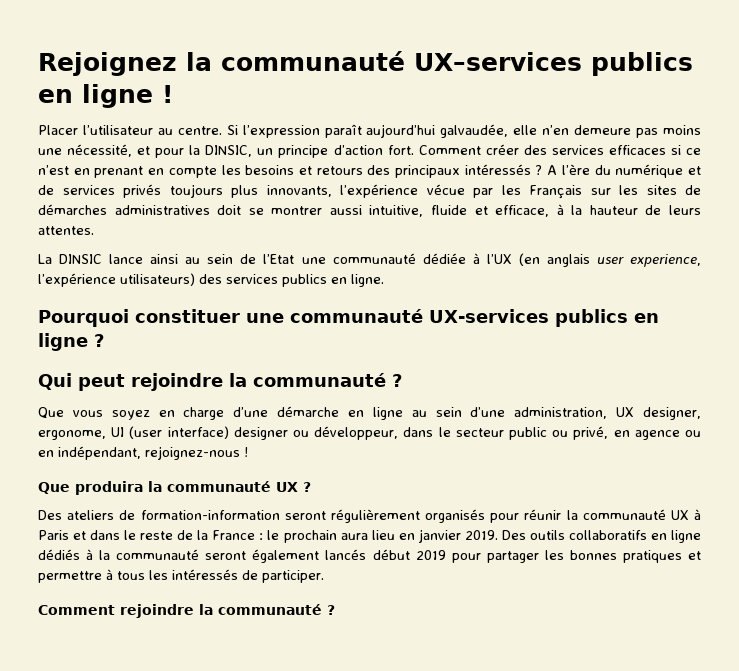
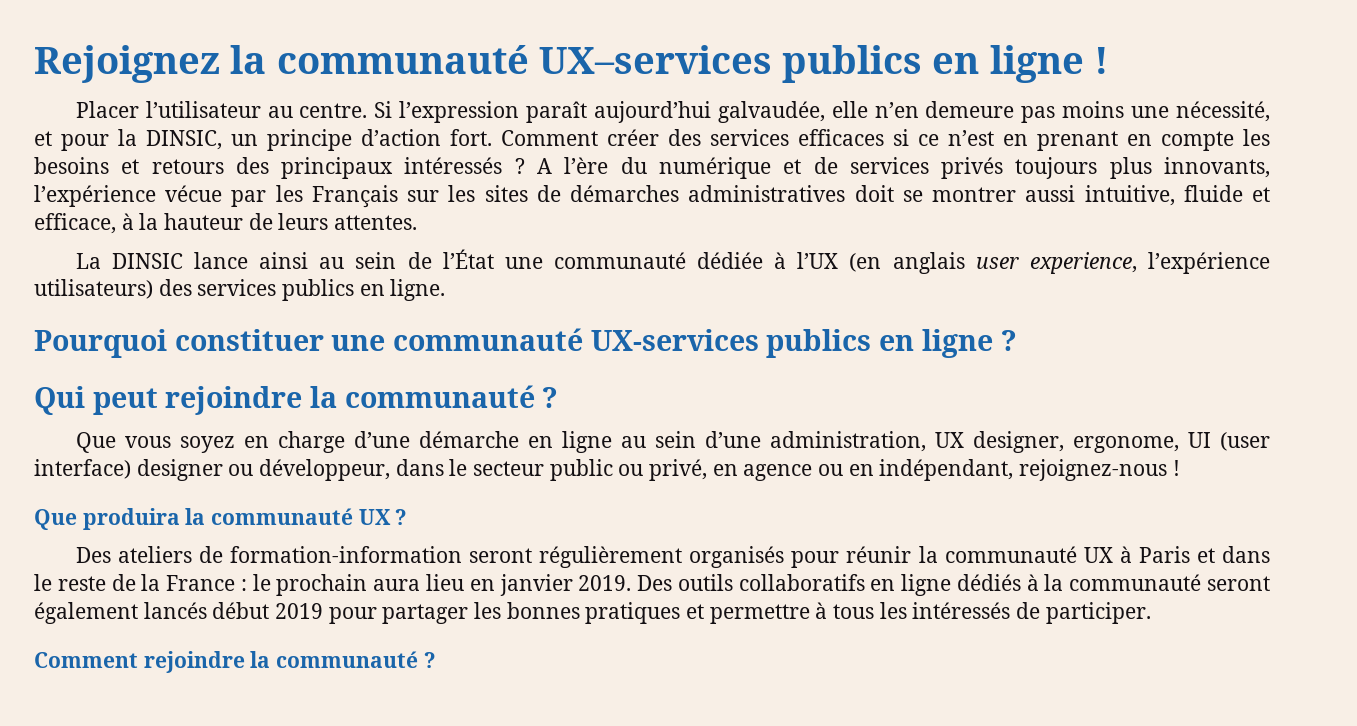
- La DINSIC lance ainsi au sein de l’Etat une communauté dédiée à l’UX (en anglais user experience, l’expérience utilisateurs) des services publics en ligne.
+ La DINSIC lance ainsi au sein de l’État une communauté dédiée à l’UX (en anglais user experience, l’expérience utilisateurs) des services publics en ligne.

